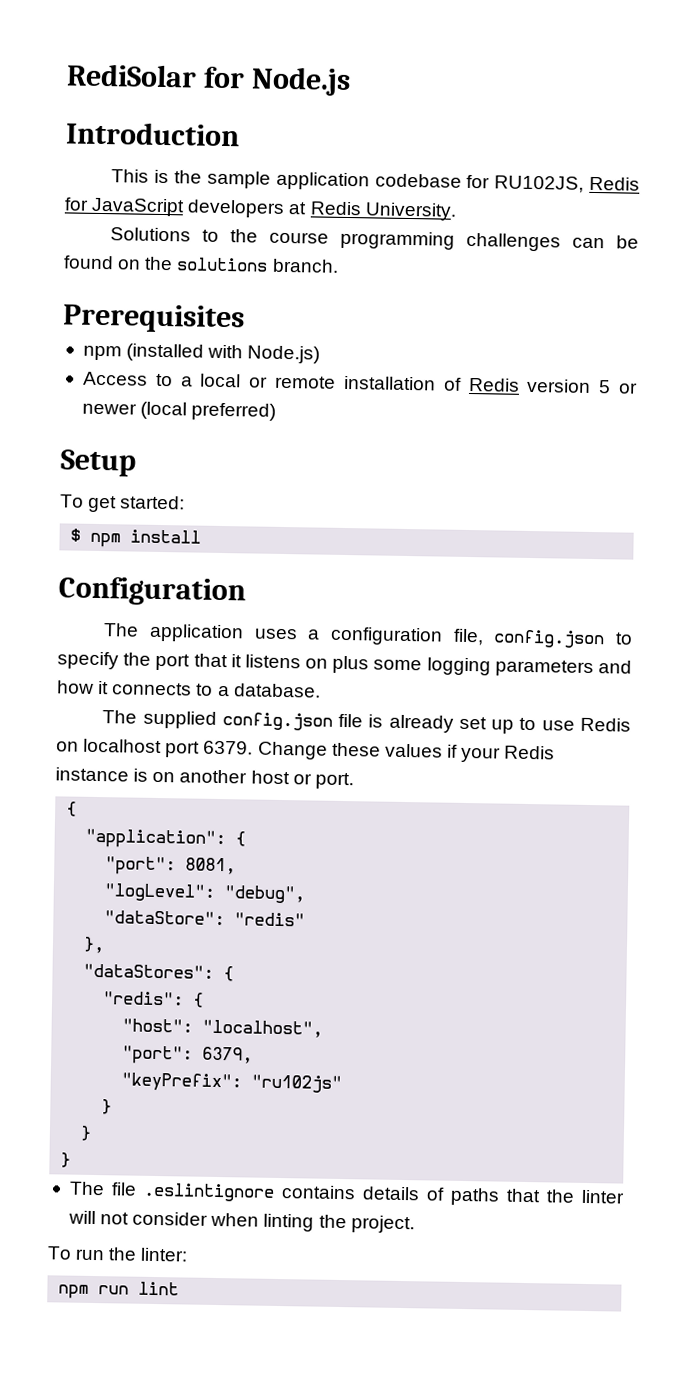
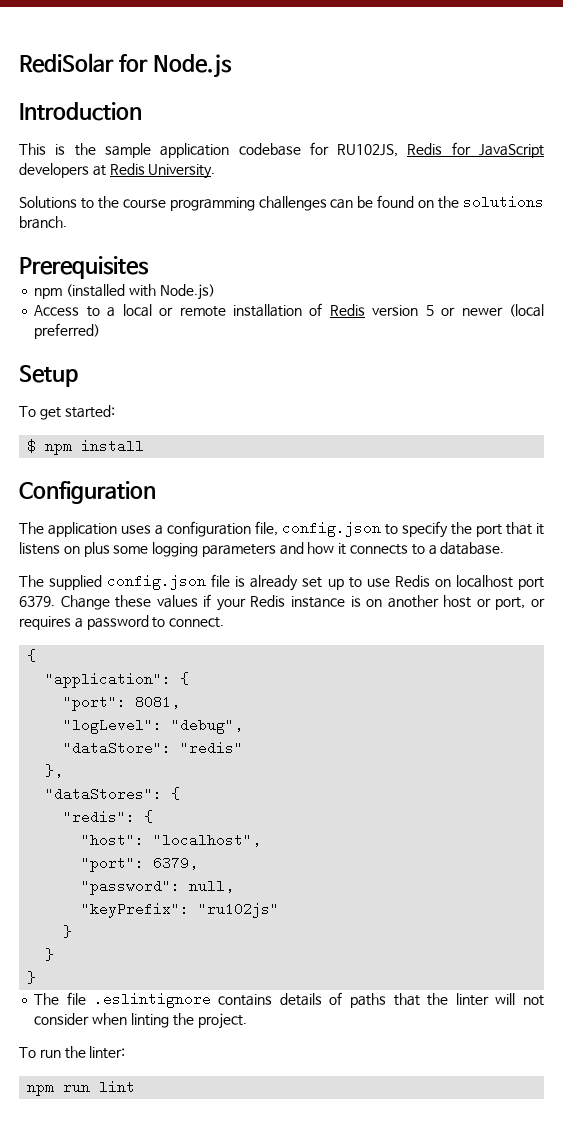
- Change these values if your Redis instance is on another host or port.
+ Change these values if your Redis instance is on another host or port, or requires a password to connect.
+ "password": null,

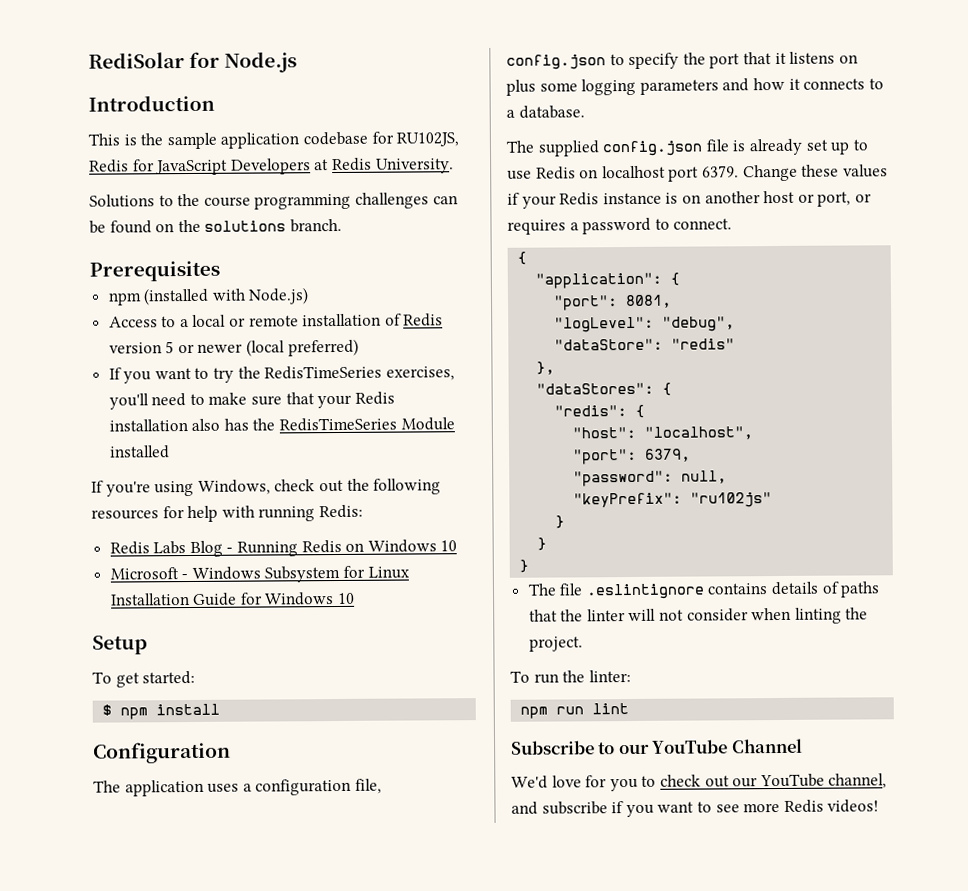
- This is the sample application codebase for RU102JS, Redis for JavaScript developers at Redis University.
+ This is the sample application codebase for RU102JS, Redis for JavaScript Developers at Redis University.
+ If you want to try the RedisTimeSeries exercises, you'll need to make sure that your Redis installation also has the RedisTimeSeries Module installed
+ If you're using Windows, check out the following resources for help with running Redis:
+ Redis Labs Blog - Running Redis on Windows 10
+ Microsoft - Windows Subsystem for Linux Installation Guide for Windows 10
+ Subscribe to our YouTube Channel
+ We'd love for you to check out our YouTube channel, and subscribe if you want to see more Redis videos!

